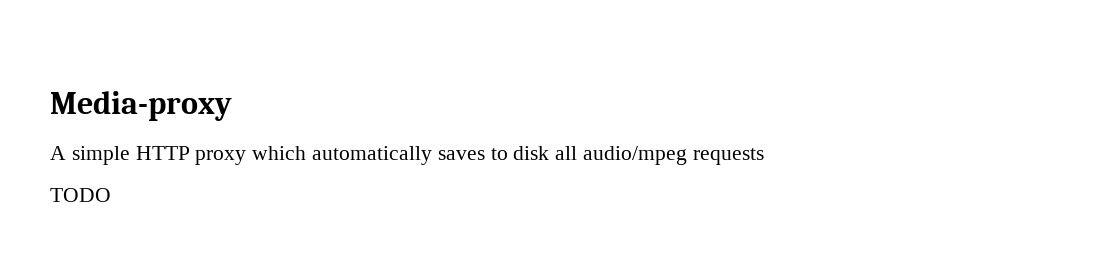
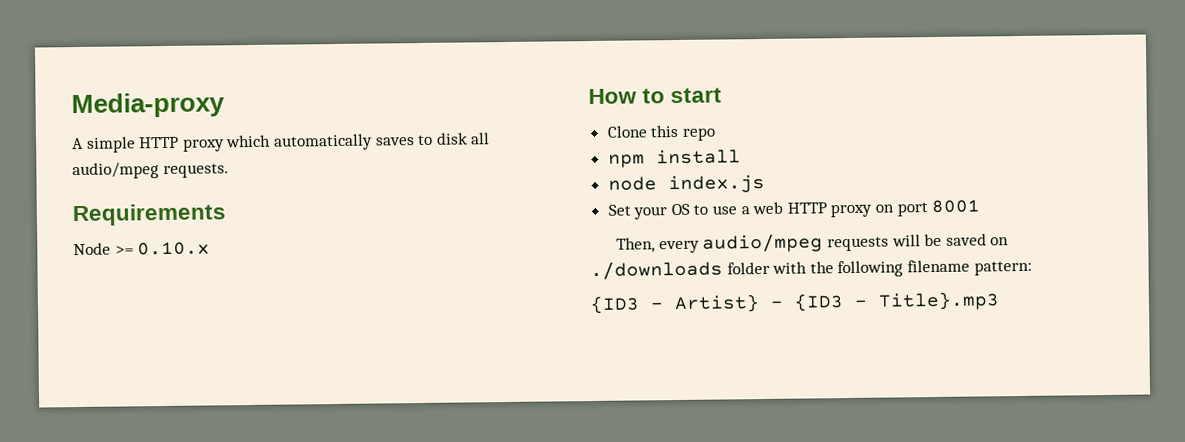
- A simple HTTP proxy which automatically saves to disk all audio/mpeg requests
- TODO
+ A simple HTTP proxy which automatically saves to disk all audio/mpeg requests.
+ Requirements
+ Node >= 0.10.x
+ How to start
+ Clone this repo
+ npm install
+ node index.js
+ Set your OS to use a web HTTP proxy on port 8001
+ Then, every audio/mpeg requests will be saved on ./downloads folder with the following filename pattern:
+ {ID3 - Artist} - {ID3 - Title}.mp3

